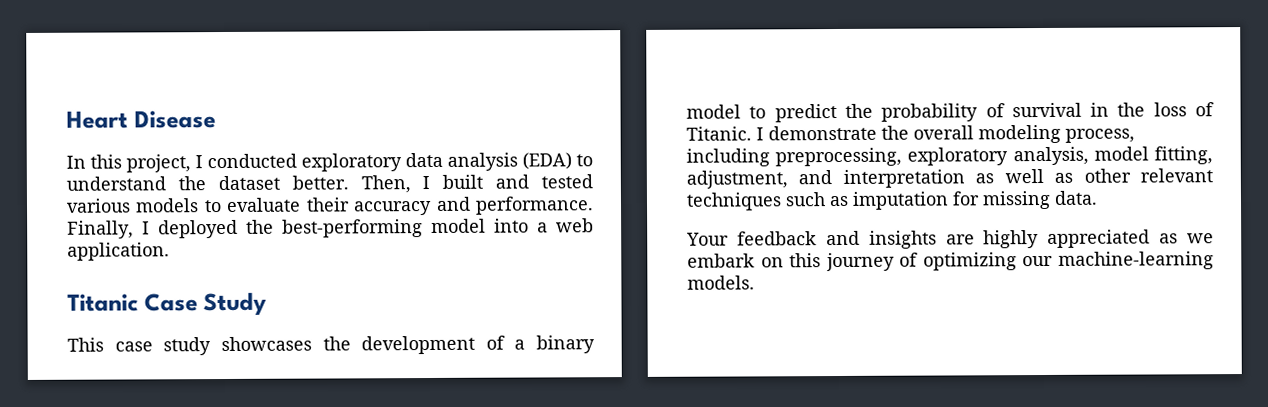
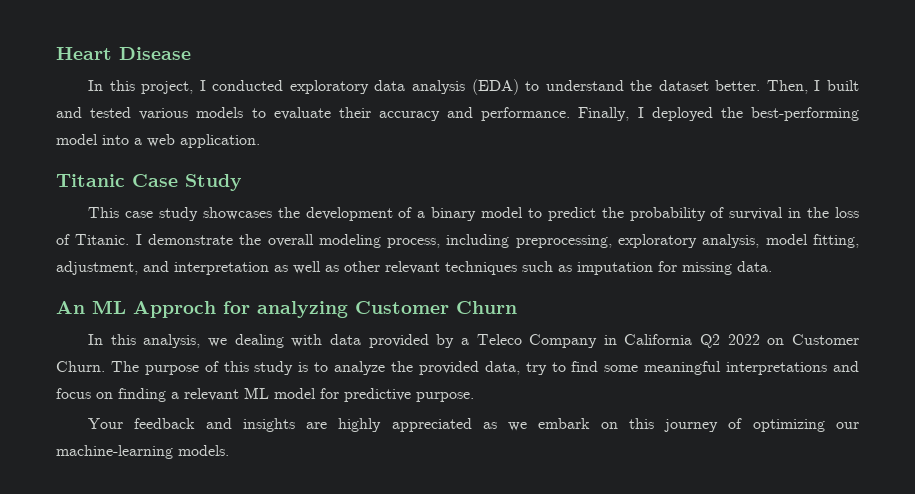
+ An ML Approch for analyzing Customer Churn
+ In this analysis, we dealing with data provided by a Teleco Company in California Q2 2022 on Customer Churn. The purpose of this study is to analyze the provided data, try to find some meaningful interpretations and focus on finding a relevant ML model for predictive purpose.

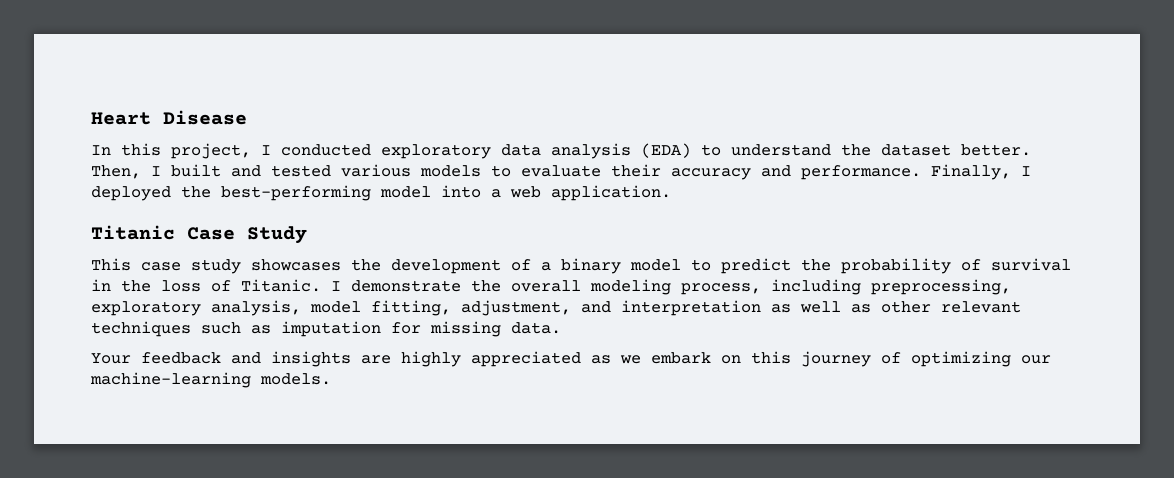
- An ML Approch for analyzing Customer Churn
- In this analysis, we dealing with data provided by a Teleco Company in California Q2 2022 on Customer Churn. The purpose of this study is to analyze the provided data, try to find some meaningful interpretations and focus on finding a relevant ML model for predictive purpose.

